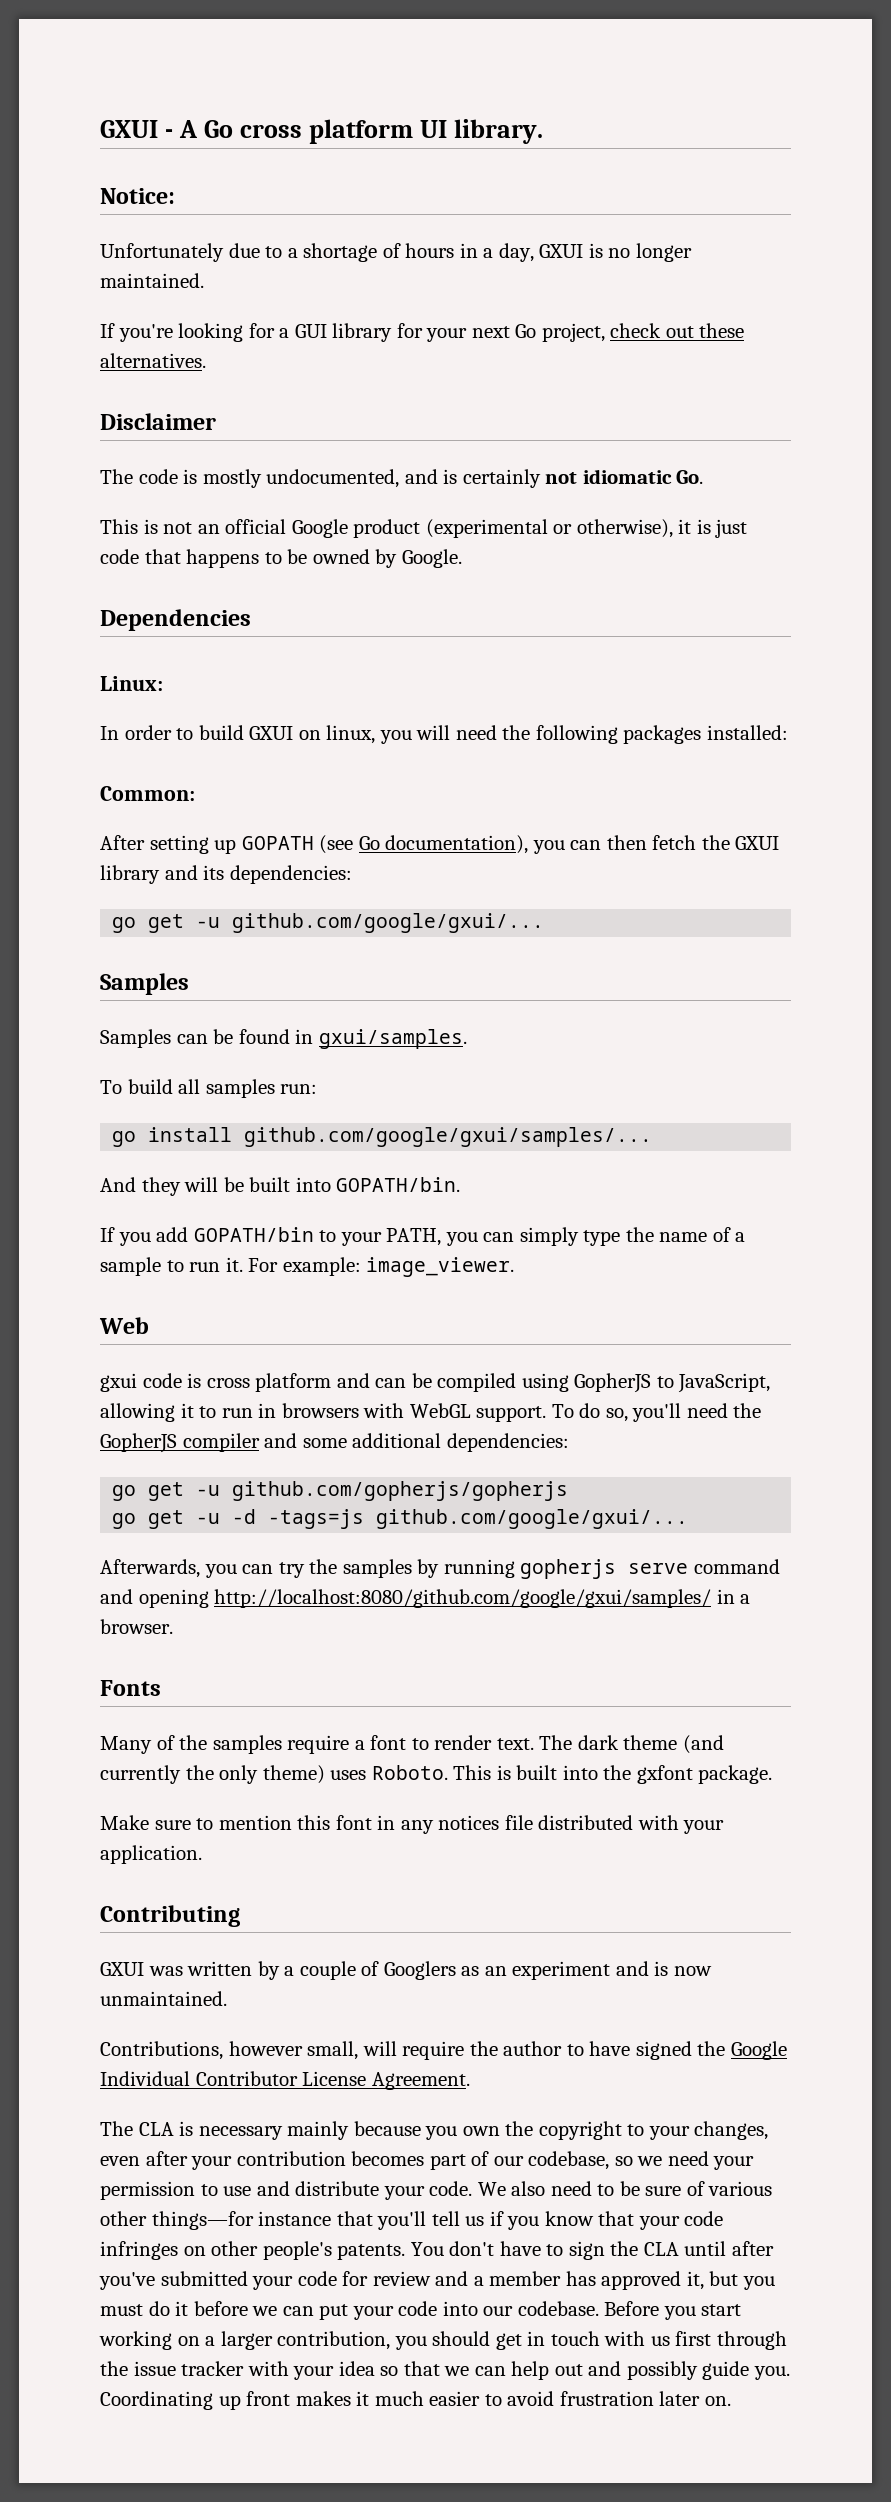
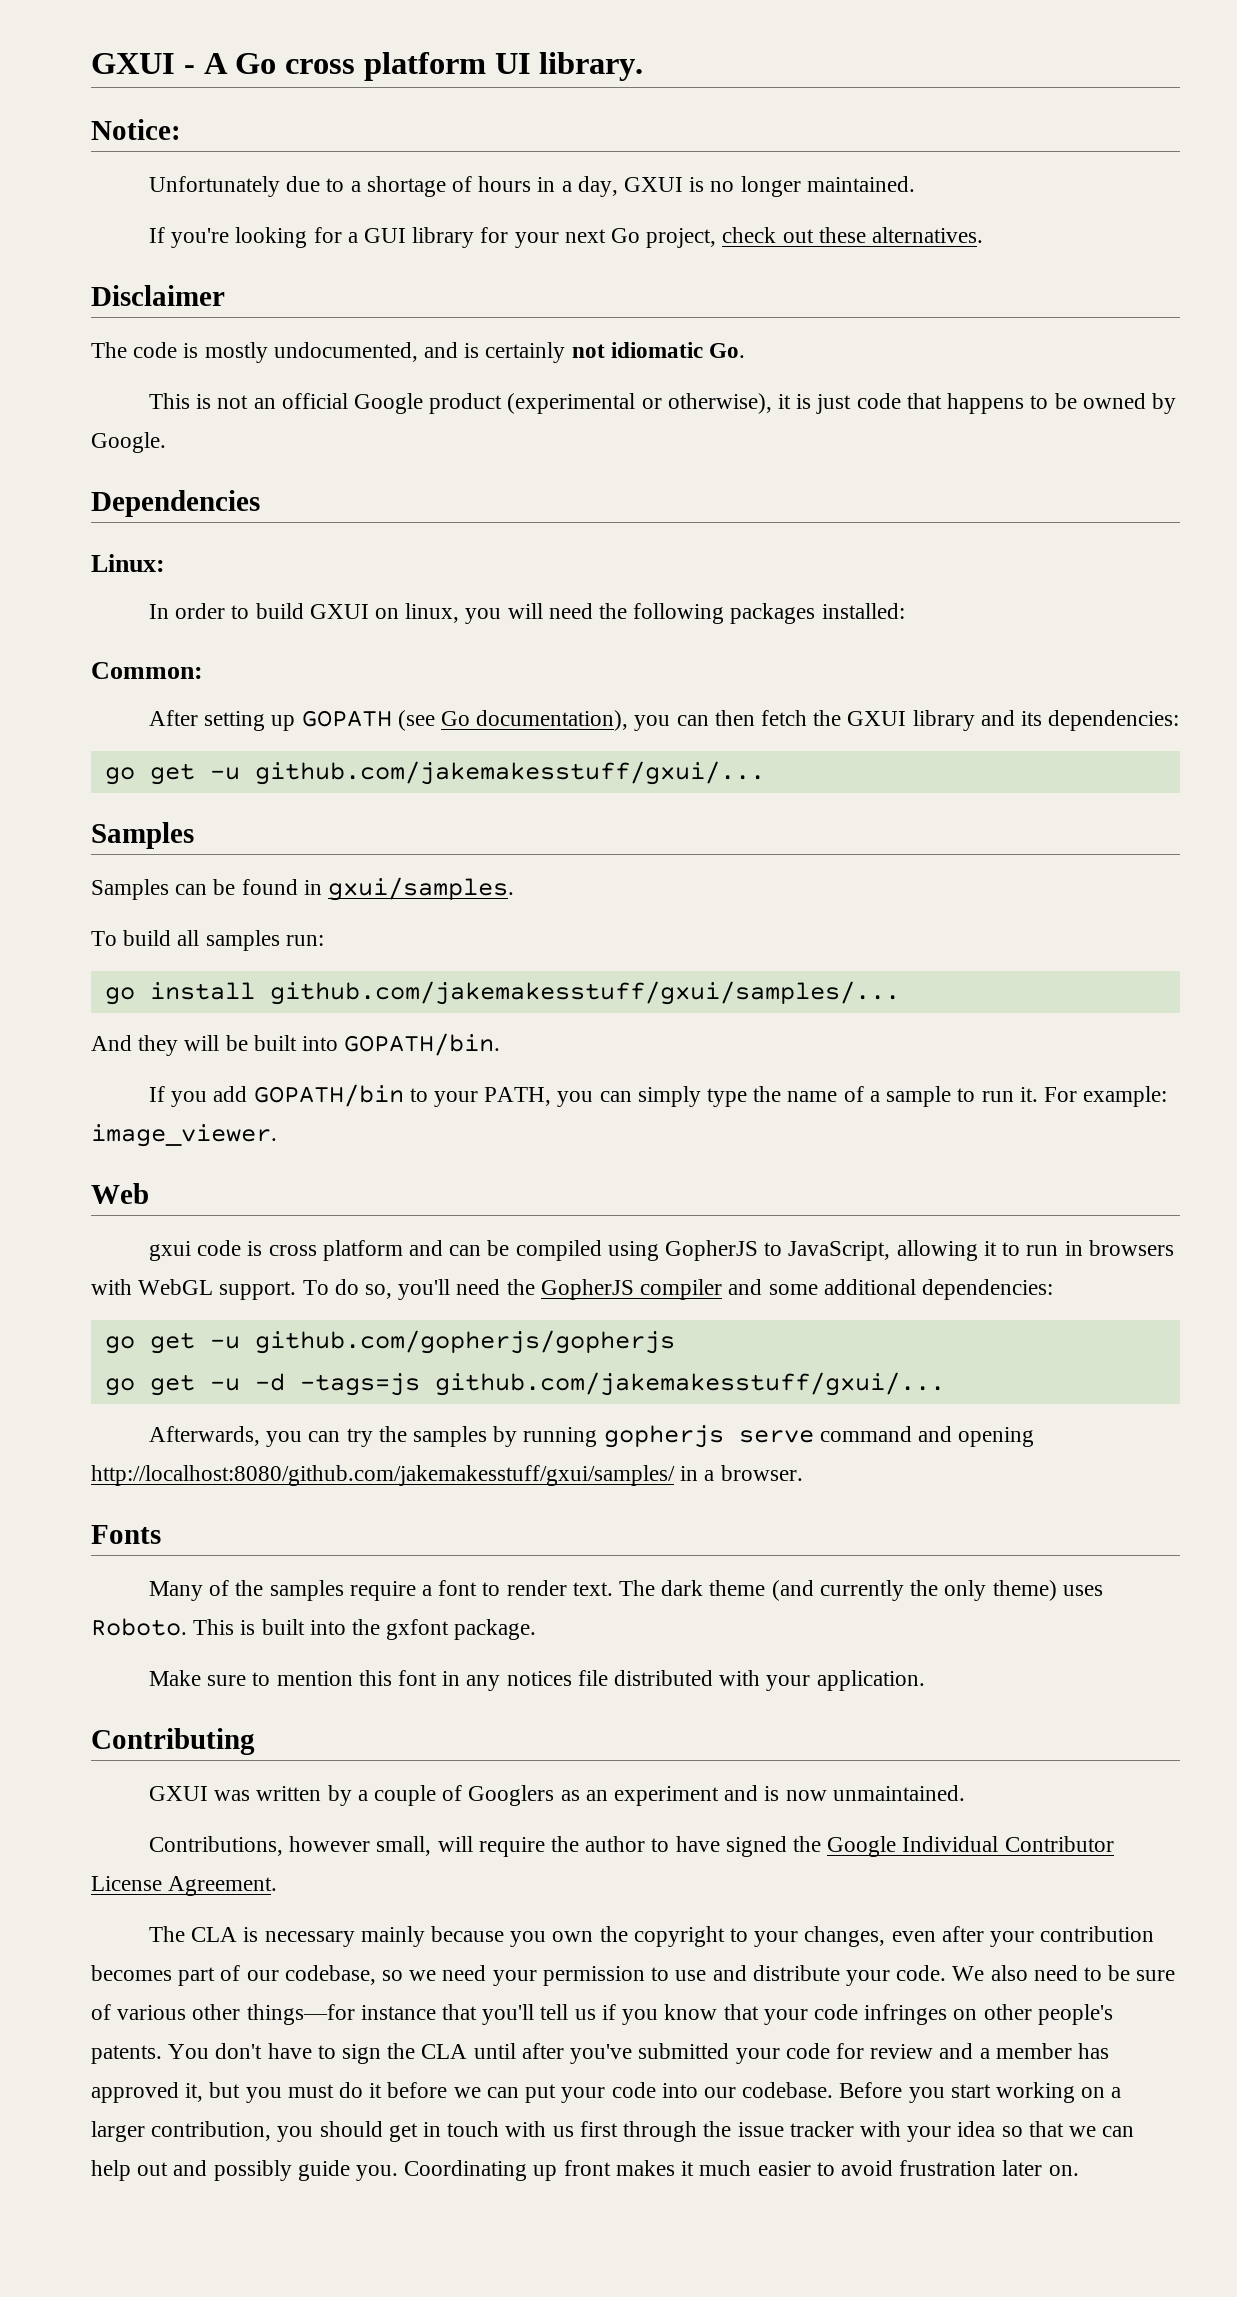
- go get -u github.com/google/gxui/...
+ go get -u github.com/jakemakesstuff/gxui/...
- go install github.com/google/gxui/samples/...
+ go install github.com/jakemakesstuff/gxui/samples/...
- go get -u -d -tags=js github.com/google/gxui/...
+ go get -u -d -tags=js github.com/jakemakesstuff/gxui/...
- Afterwards, you can try the samples by running gopherjs serve command and opening http://localhost:8080/github.com/google/gxui/samples/ in a browser.
+ Afterwards, you can try the samples by running gopherjs serve command and opening http://localhost:8080/github.com/jakemakesstuff/gxui/samples/ in a browser.

